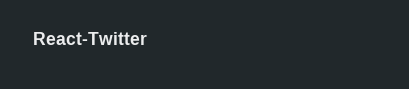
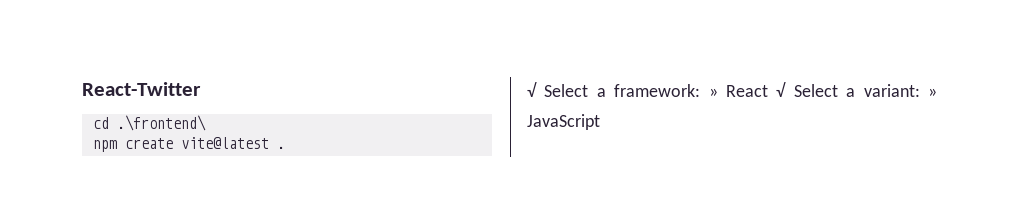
+ cd .\frontend\
+ npm create vite@latest .
+ √ Select a framework: » React √ Select a variant: » JavaScript

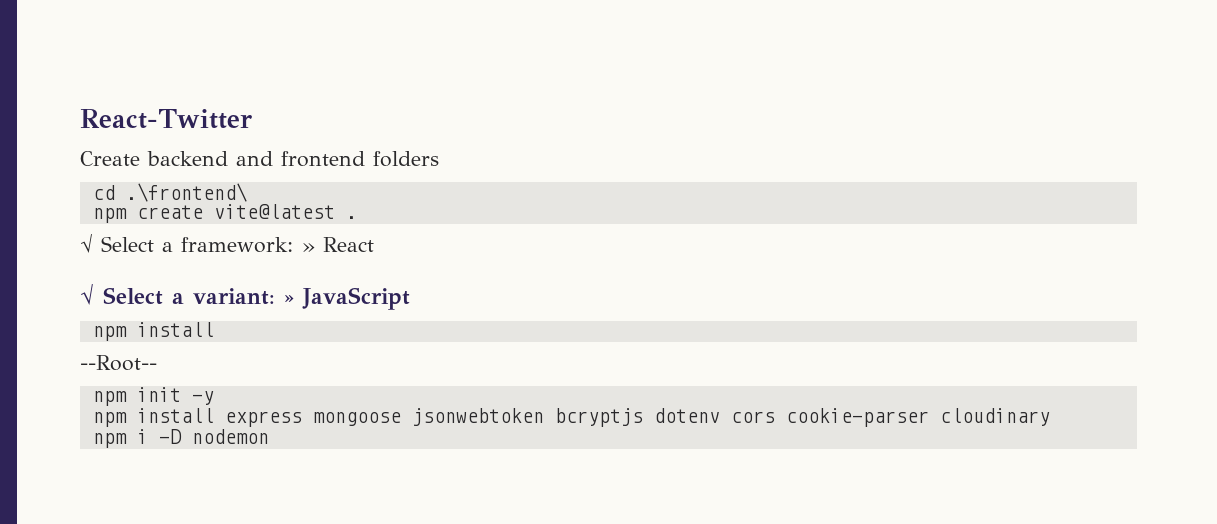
+ Create backend and frontend folders
- √ Select a framework: » React √ Select a variant: » JavaScript
+ √ Select a framework: » React
+ √ Select a variant: » JavaScript
+ npm install
+ --Root--
+ npm init -y
+ npm install express mongoose jsonwebtoken bcryptjs dotenv cors cookie-parser cloudinary
+ npm i -D nodemon

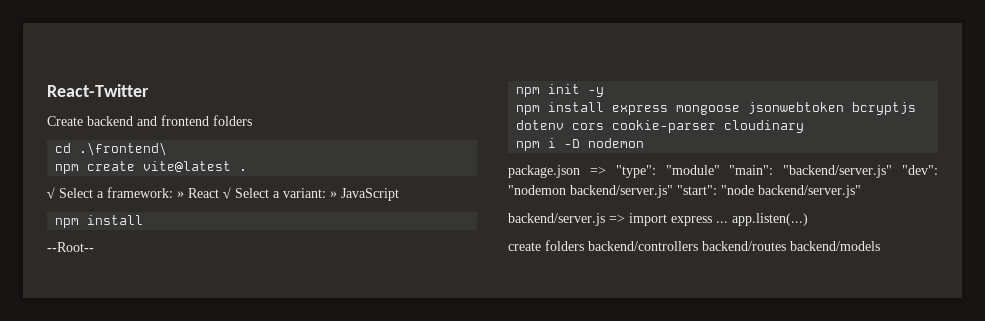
- √ Select a framework: » React
- √ Select a variant: » JavaScript
+ √ Select a framework: » React √ Select a variant: » JavaScript
+ package.json => "type": "module" "main": "backend/server.js" "dev": "nodemon backend/server.js" "start": "node backend/server.js"
+ backend/server.js => import express ... app.listen(...)
+ create folders backend/controllers backend/routes backend/models

